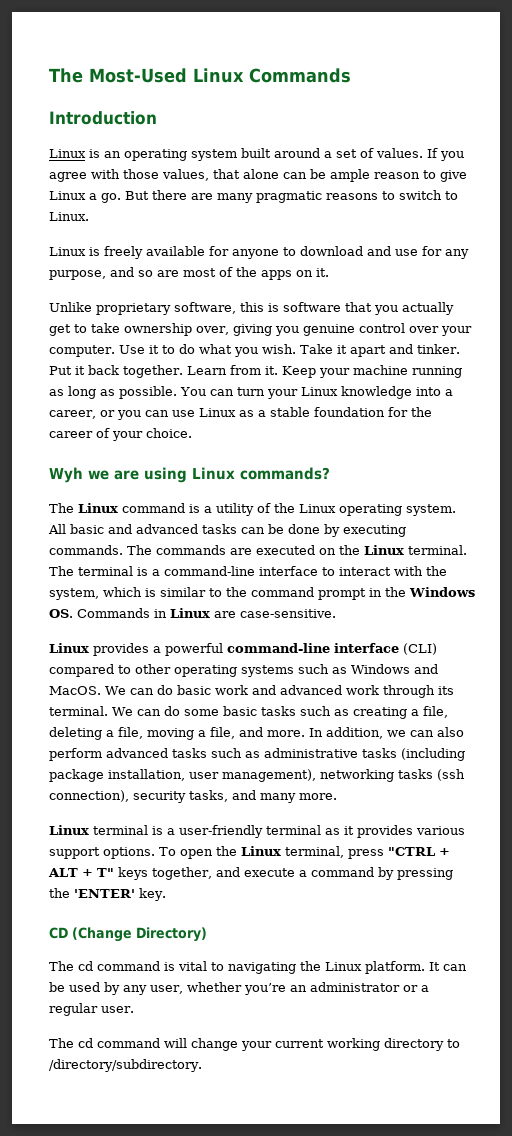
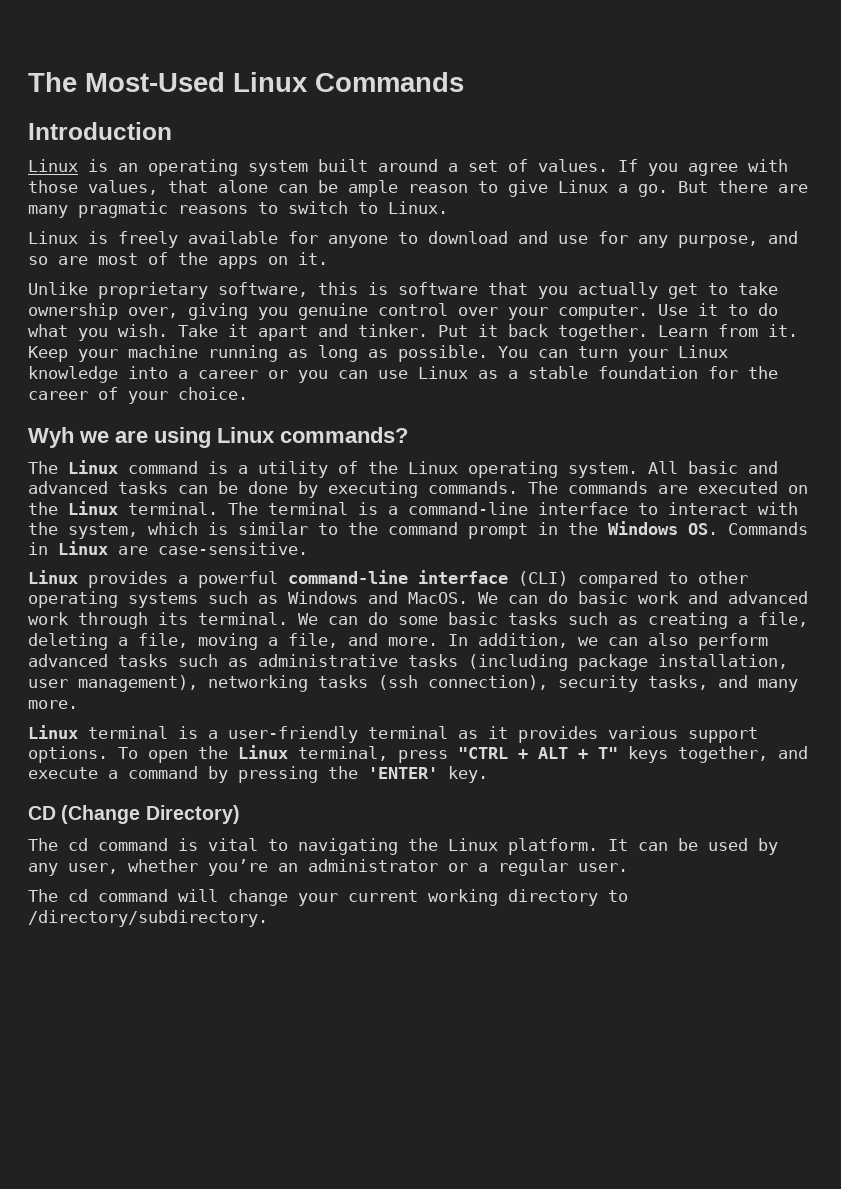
- You can turn your Linux knowledge into a career, or you can use Linux as a stable foundation for the career of your choice.
+ You can turn your Linux knowledge into a career or you can use Linux as a stable foundation for the career of your choice.

